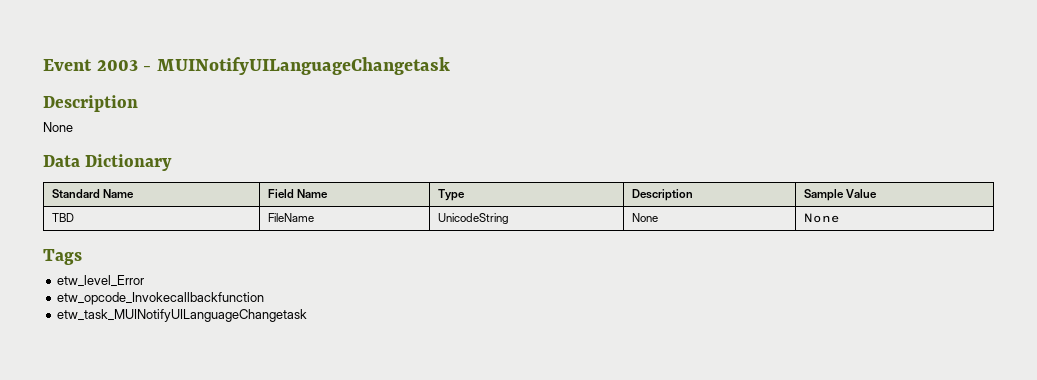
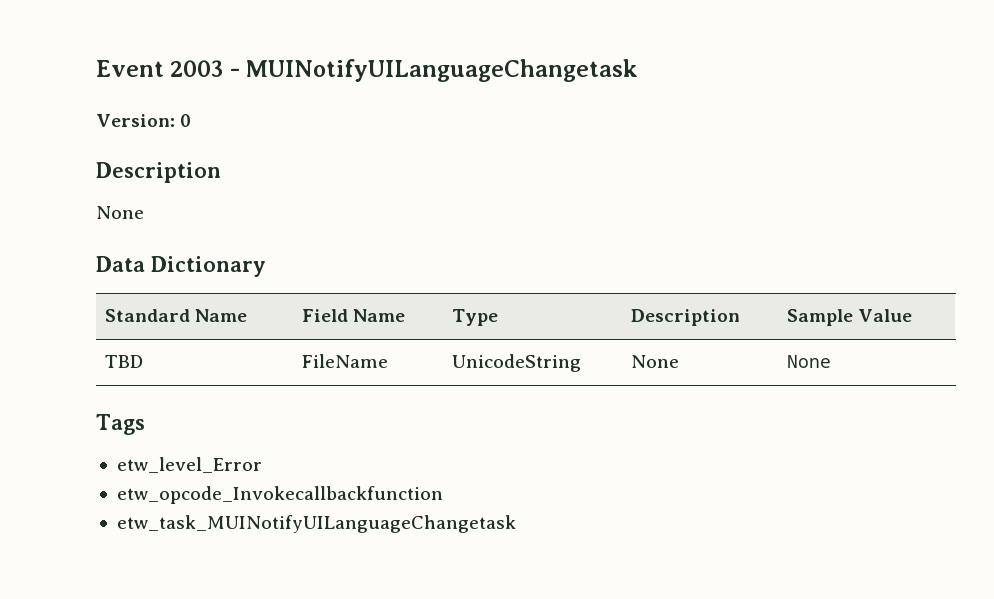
+ Version: 0

